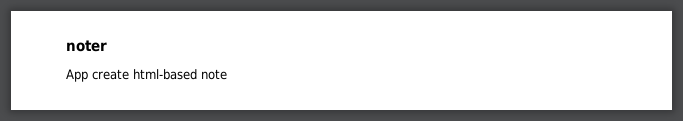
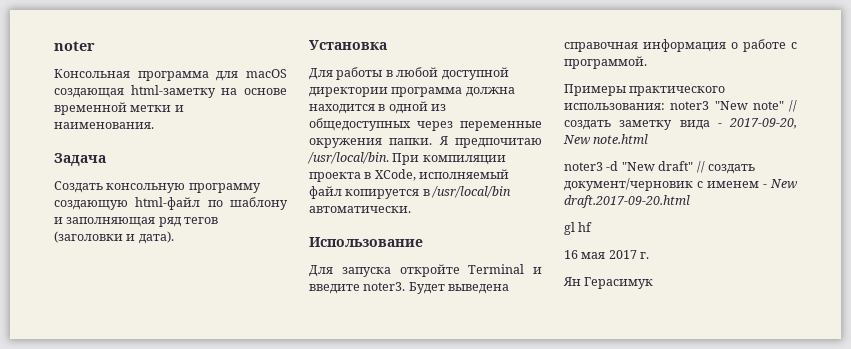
- App create html-based note
+ Консольная программа для macOS создающая html-заметку на основе временной метки и наименования.
+ Задача
+ Создать консольную программу создающую html-файл по шаблону и заполняющая ряд тегов (заголовки и дата).
+ Установка
+ Для работы в любой доступной директории программа должна находится в одной из общедоступных через переменные окружения папки. Я предпочитаю /usr/local/bin. При компиляции проекта в XCode, исполняемый файл копируется в /usr/local/bin автоматически.
+ Использование
+ Для запуска откройте Terminal и введите noter3. Будет выведена справочная информация о работе с программой.
+ Примеры практического использования: noter3 "New note" // создать заметку вида - 2017-09-20, New note.html
+ noter3 -d "New draft" // создать документ/черновик с именем - New draft.2017-09-20.html
+ gl hf
+ 16 мая 2017 г.
+ Ян Герасимук

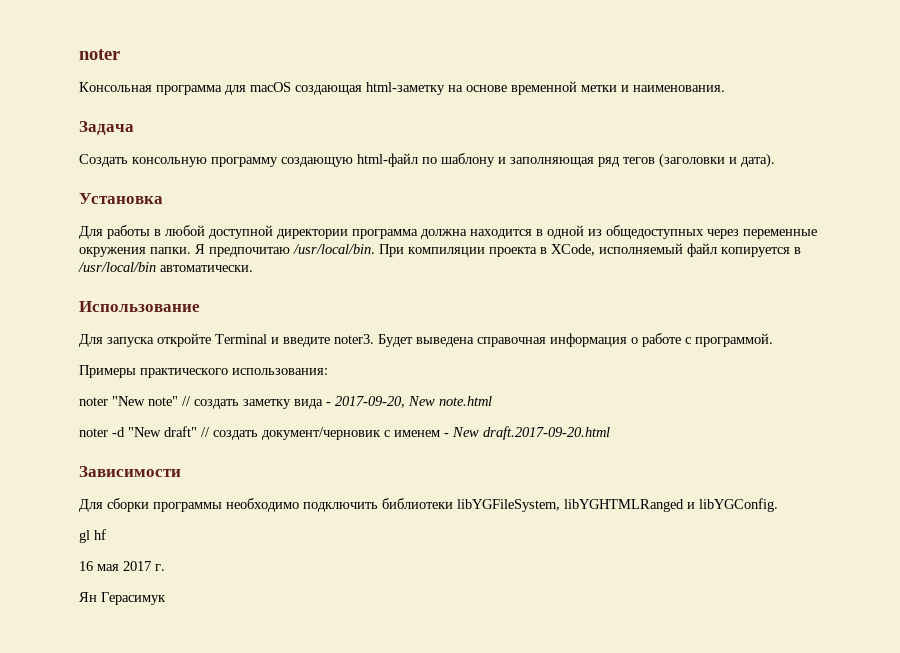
- Примеры практического использования: noter3 "New note" // создать заметку вида - 2017-09-20, New note.html
+ Примеры практического использования:
+ noter "New note" // создать заметку вида - 2017-09-20, New note.html
- noter3 -d "New draft" // создать документ/черновик с именем - New draft.2017-09-20.html
+ noter -d "New draft" // создать документ/черновик с именем - New draft.2017-09-20.html
+ Зависимости
+ Для сборки программы необходимо подключить библиотеки libYGFileSystem, libYGHTMLRanged и libYGConfig.

